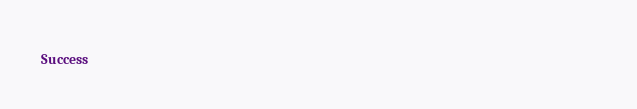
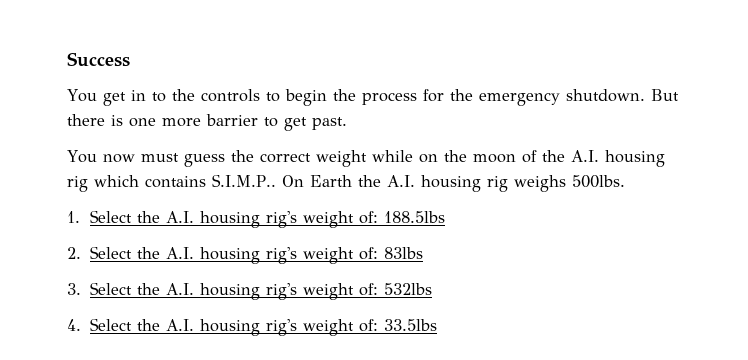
+ You get in to the controls to begin the process for the emergency shutdown. But there is one more barrier to get past.
+ You now must guess the correct weight while on the moon of the A.I. housing rig which contains S.I.M.P.. On Earth the A.I. housing rig weighs 500lbs.
+ 1. Select the A.I. housing rig's weight of: 188.5lbs
+ 2. Select the A.I. housing rig's weight of: 83lbs
+ 3. Select the A.I. housing rig's weight of: 532lbs
+ 4. Select the A.I. housing rig's weight of: 33.5lbs

